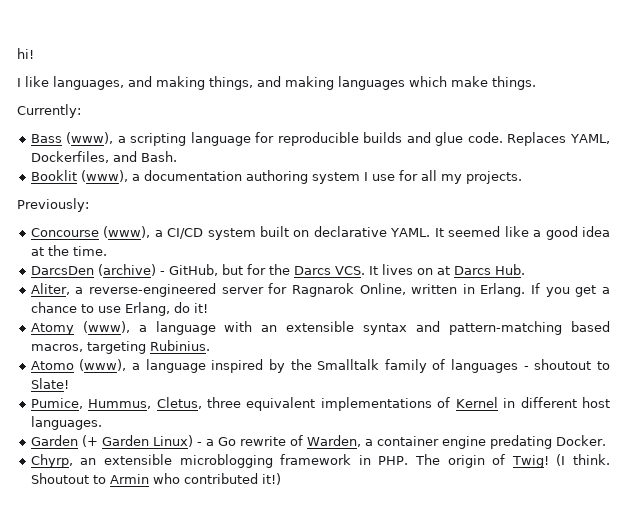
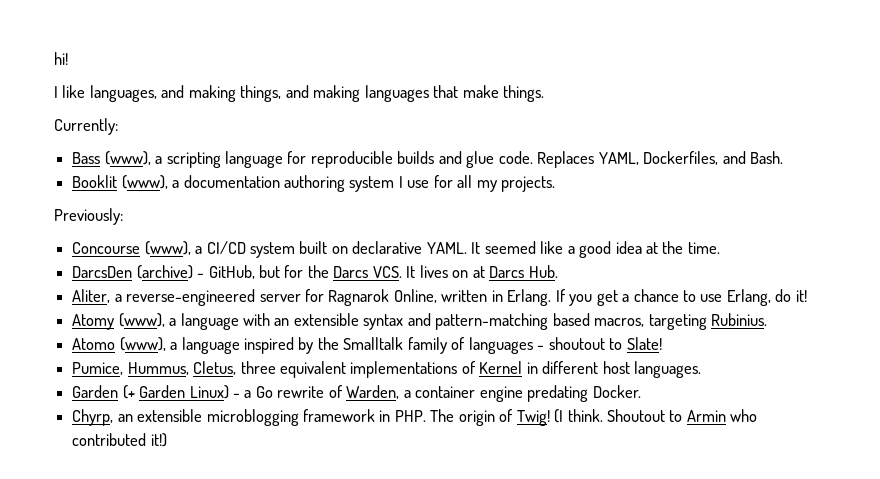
- I like languages, and making things, and making languages which make things.
+ I like languages, and making things, and making languages that make things.

